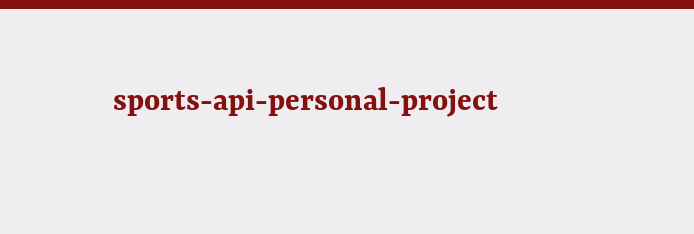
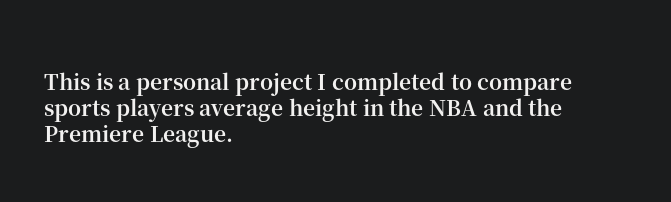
- sports-api-personal-project
+ This is a personal project I completed to compare sports players average height in the NBA and the Premiere League.

